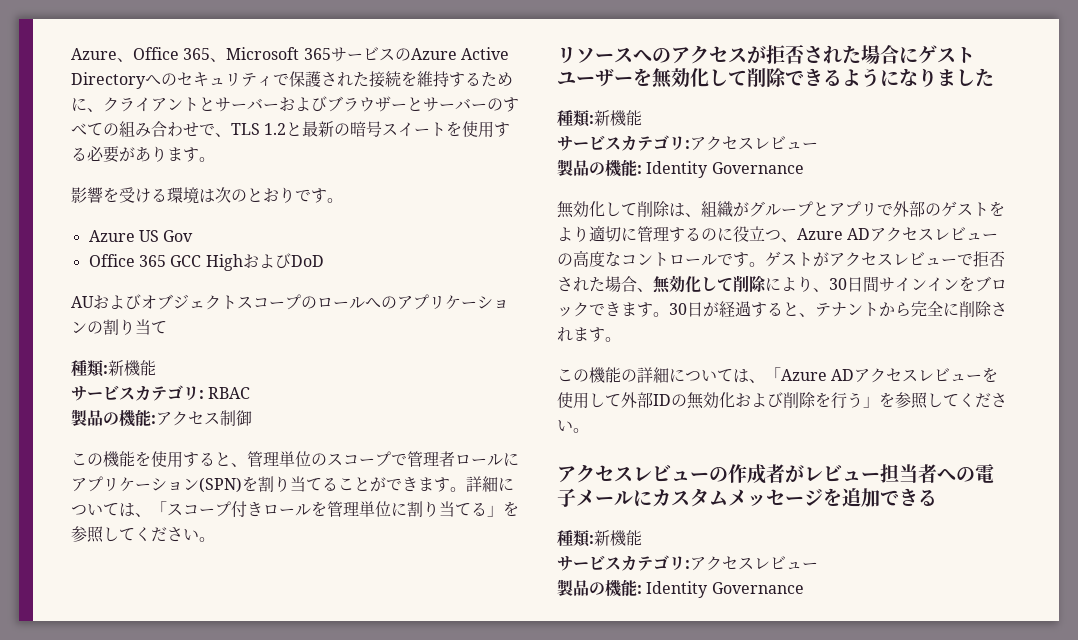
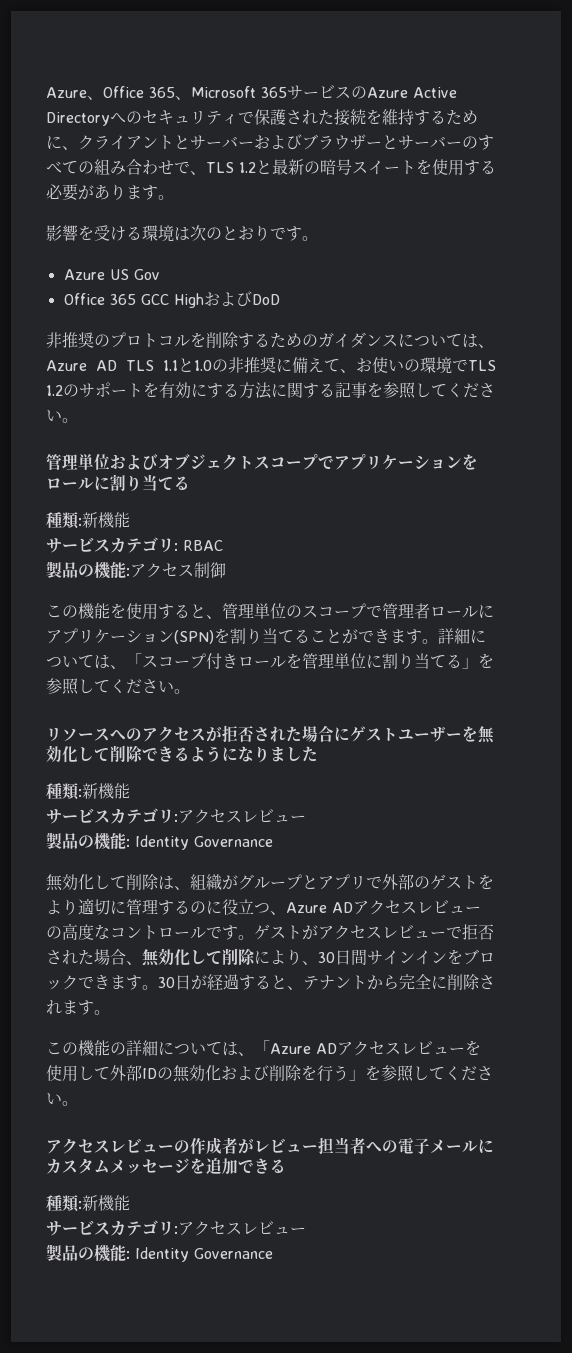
- AUおよびオブジェクトスコープのロールへのアプリケーションの割り当て
+ 非推奨のプロトコルを削除するためのガイダンスについては、Azure AD TLS 1.1と1.0の非推奨に備えて、お使いの環境でTLS 1.2のサポートを有効にする方法に関する記事を参照してください。
+ 管理単位およびオブジェクトスコープでアプリケーションをロールに割り当てる

